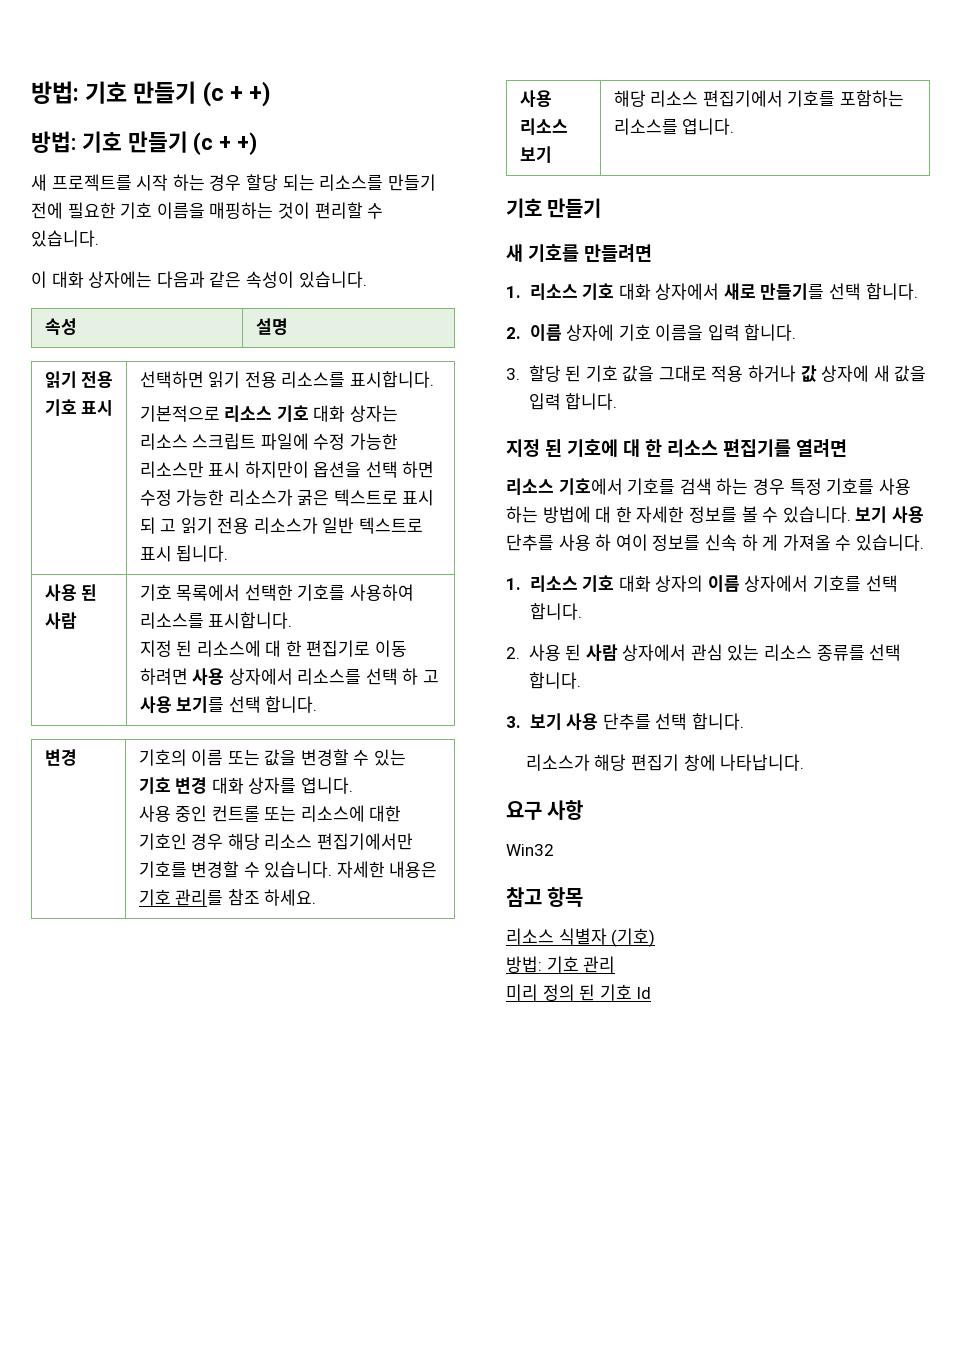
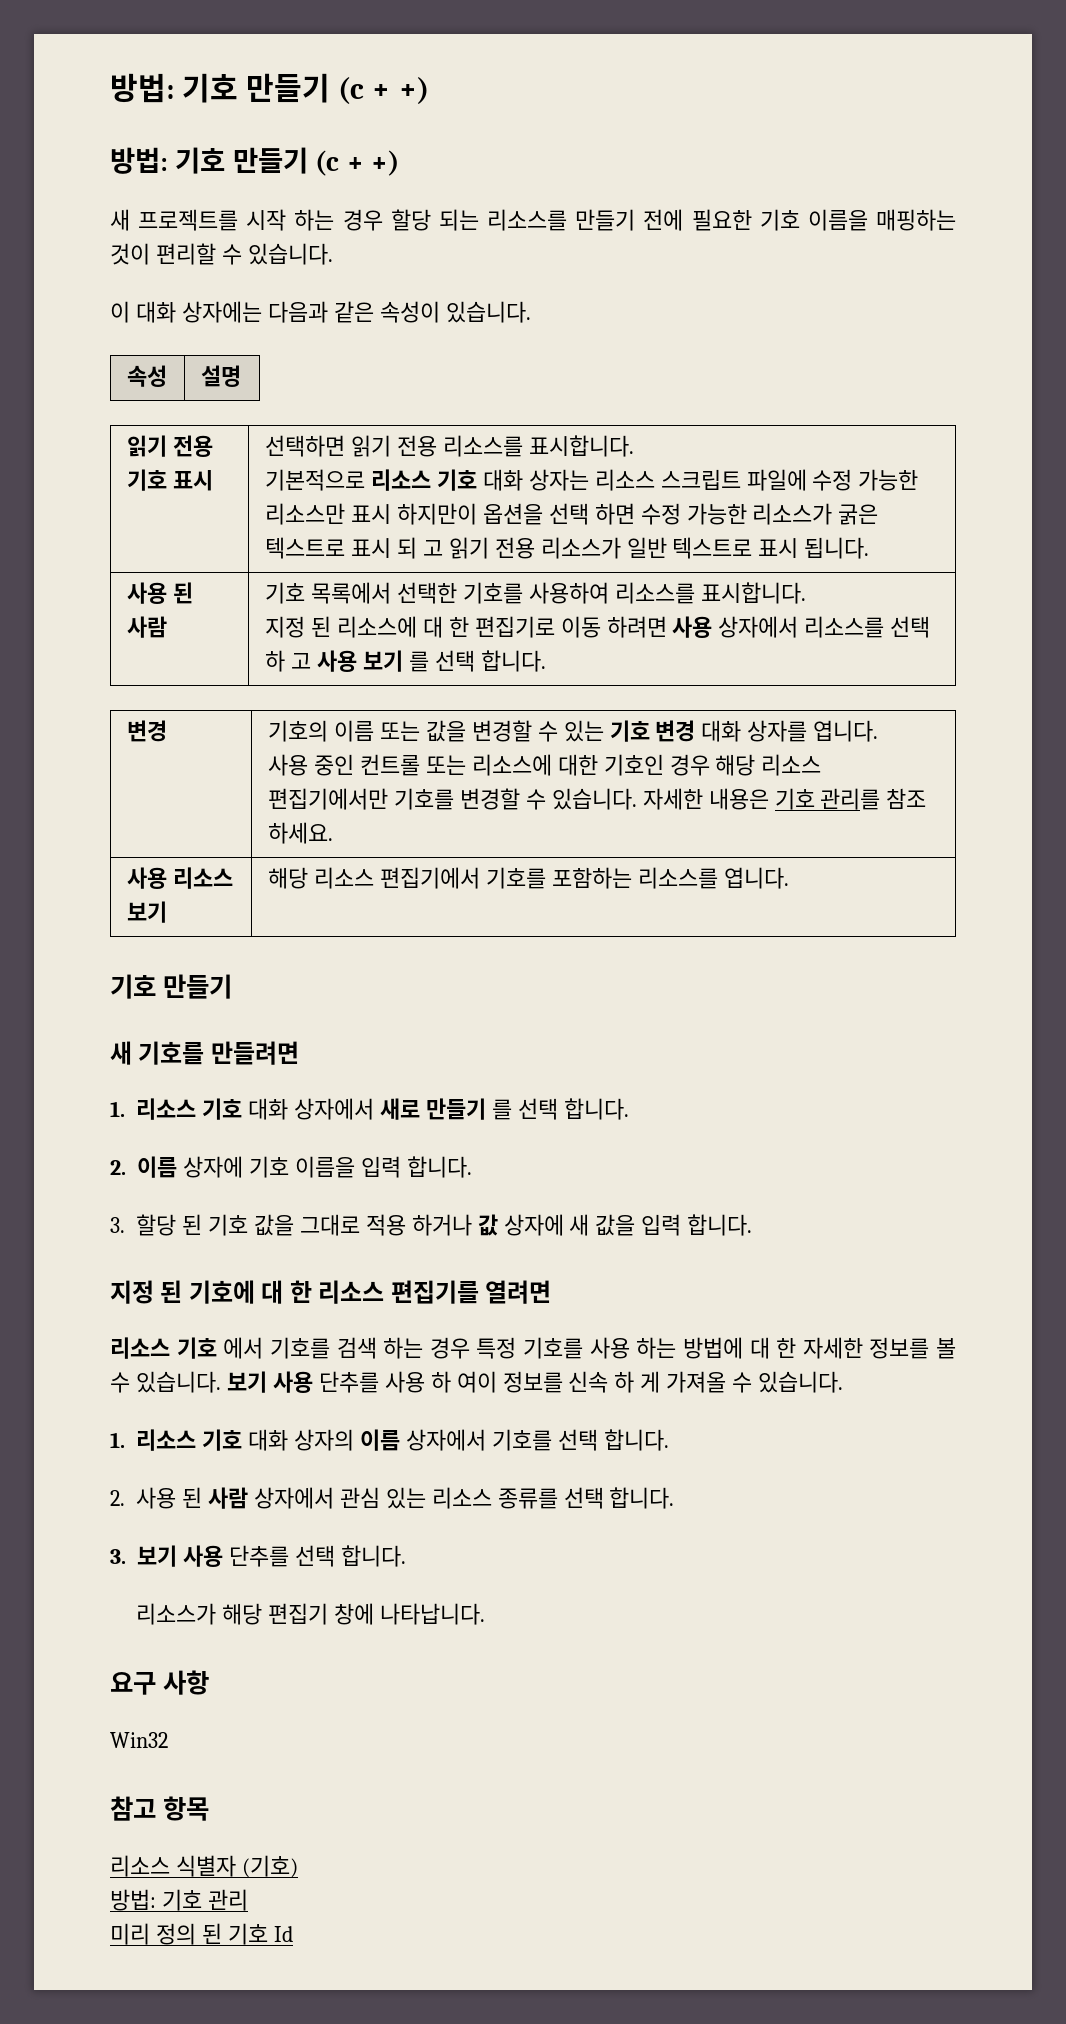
  사용 된 사람 | 기호 목록에서 선택한 기호를 사용하여 리소스를 표시합니다.
- 지정 된 리소스에 대 한 편집기로 이동 하려면 사용 상자에서 리소스를 선택 하 고 사용 보기를 선택 합니다.
+ 지정 된 리소스에 대 한 편집기로 이동 하려면 사용 상자에서 리소스를 선택 하 고 사용 보기 를 선택 합니다.
- 1. 리소스 기호 대화 상자에서 새로 만들기를 선택 합니다.
+ 1. 리소스 기호 대화 상자에서 새로 만들기 를 선택 합니다.
- 리소스 기호에서 기호를 검색 하는 경우 특정 기호를 사용 하는 방법에 대 한 자세한 정보를 볼 수 있습니다.
+ 리소스 기호 에서 기호를 검색 하는 경우 특정 기호를 사용 하는 방법에 대 한 자세한 정보를 볼 수 있습니다.

